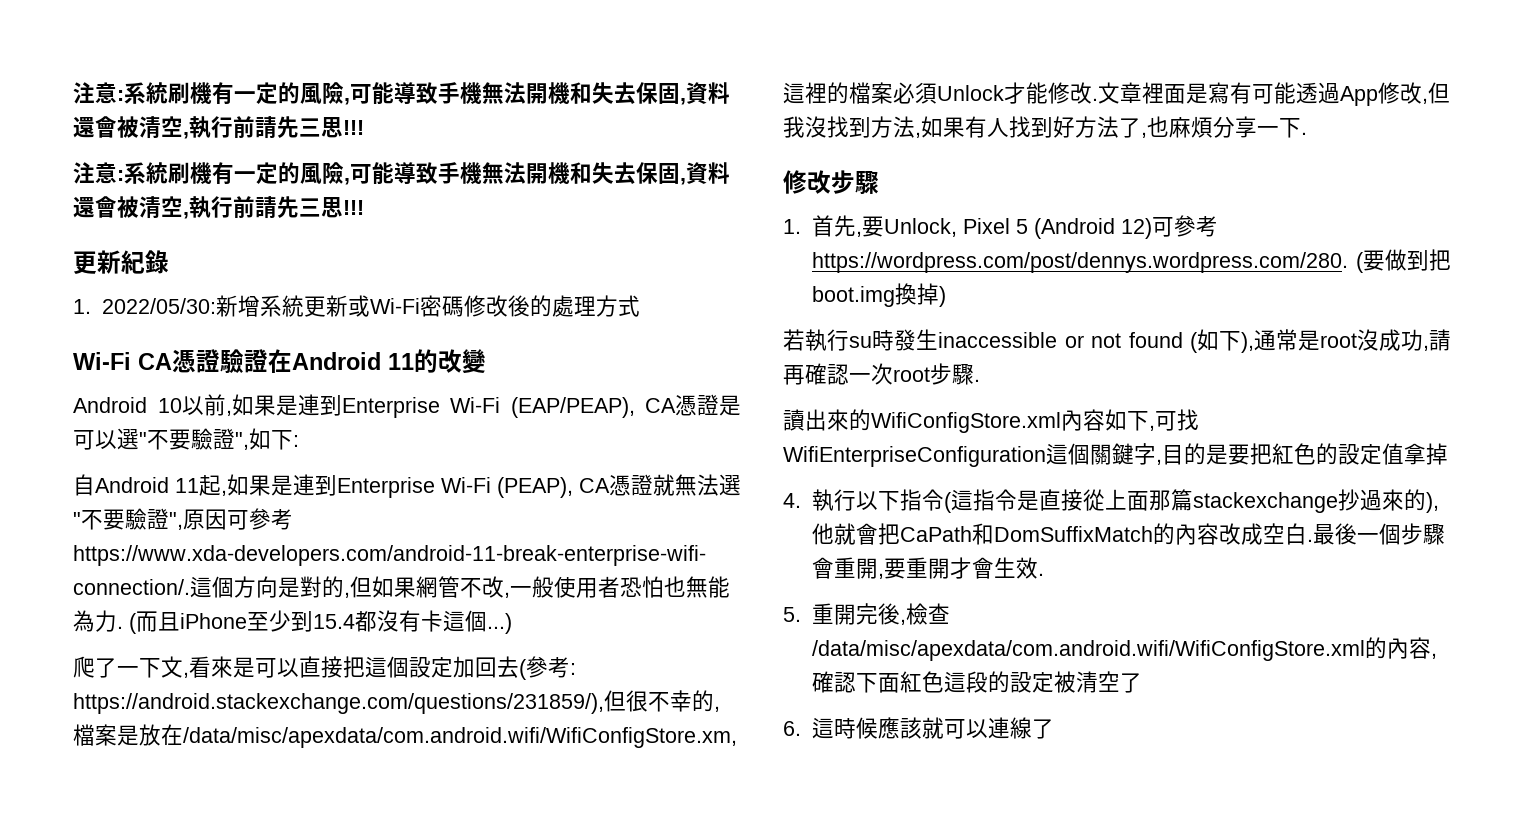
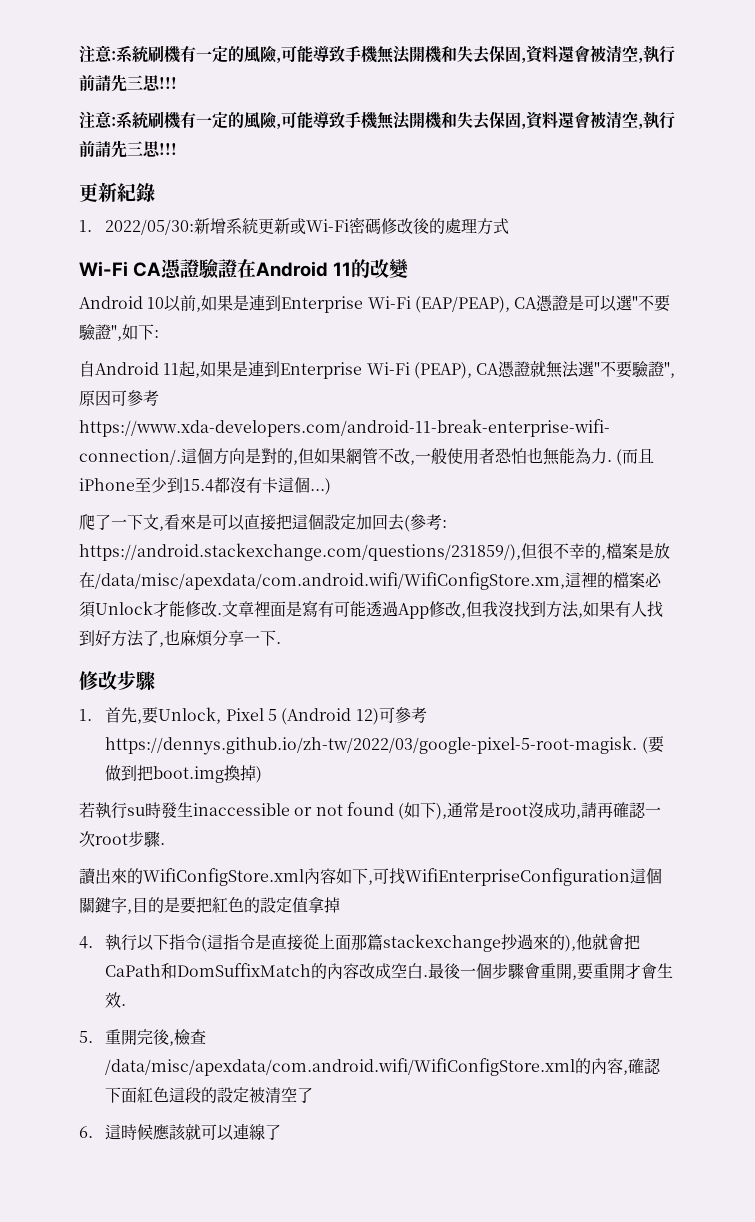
- 1.首先,要Unlock, Pixel 5 (Android 12)可參考https://wordpress.com/post/dennys.wordpress.com/280. (要做到把boot.img換掉)
+ 1.首先,要Unlock, Pixel 5 (Android 12)可參考https://dennys.github.io/zh-tw/2022/03/google-pixel-5-root-magisk. (要做到把boot.img換掉)

